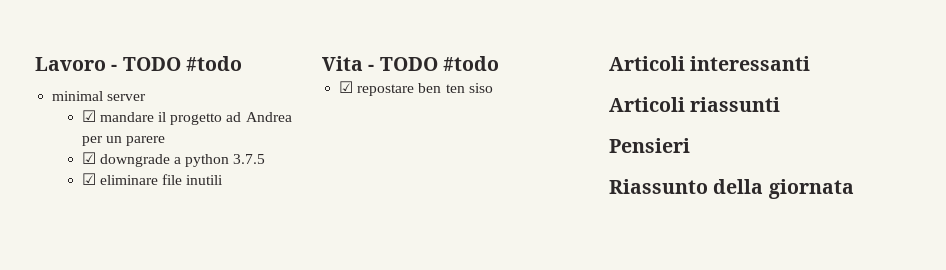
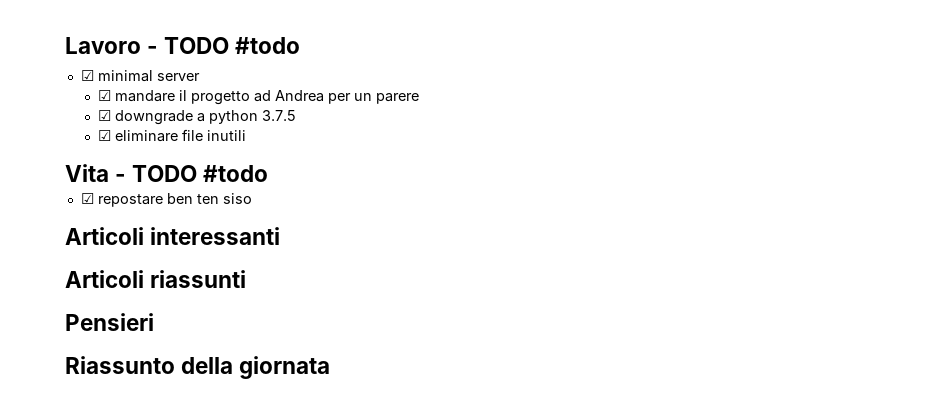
- minimal server
+ ☑ minimal server

